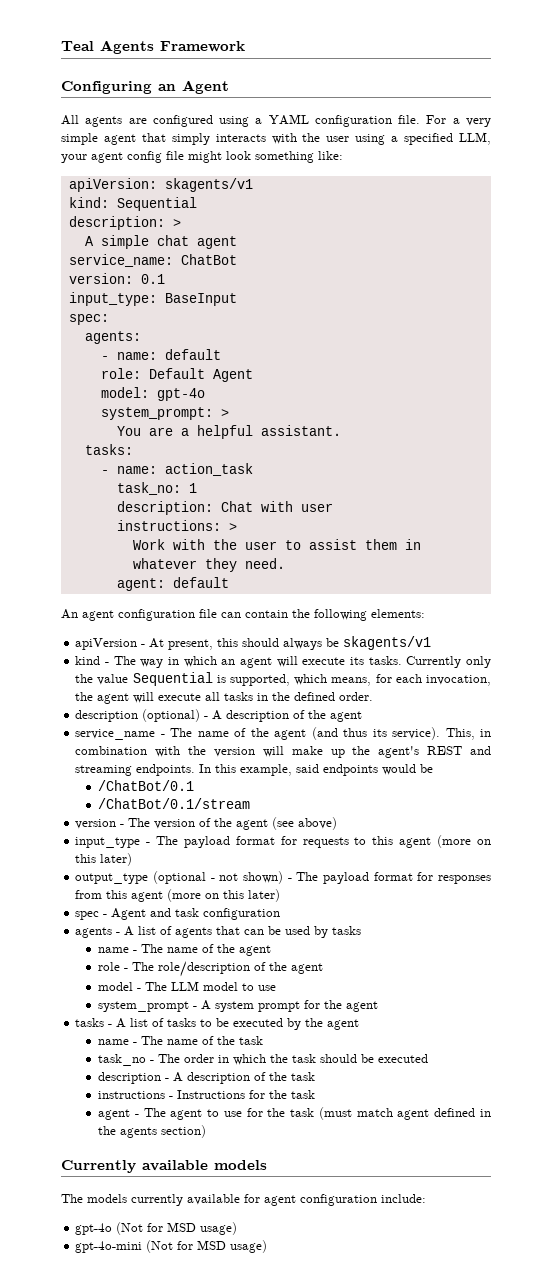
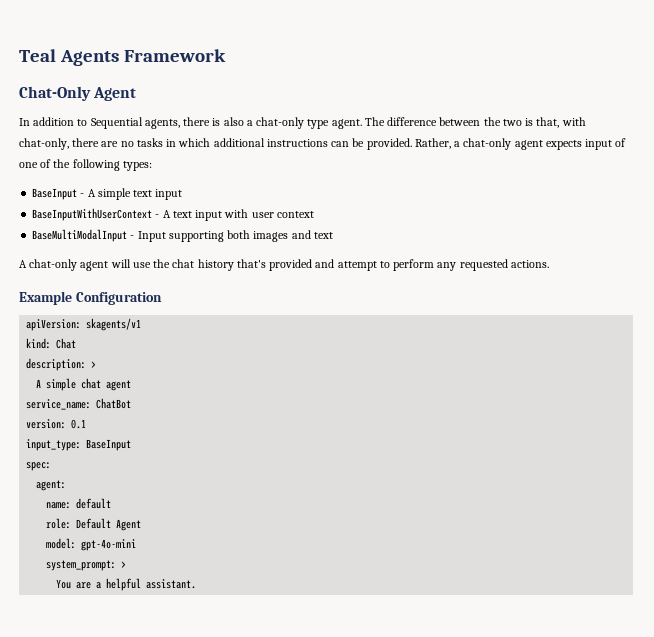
- Configuring an Agent
- All agents are configured using a YAML configuration file. For a very simple agent that simply interacts with the user using a specified LLM, your agent config file might look something like:
+ Chat-Only Agent
+ In addition to Sequential agents, there is also a chat-only type agent. The difference between the two is that, with chat-only, there are no tasks in which additional instructions can be provided. Rather, a chat-only agent expects input of one of the following types:
+ BaseInput - A simple text input
+ BaseInputWithUserContext - A text input with user context
+ BaseMultiModalInput - Input supporting both images and text
+ A chat-only agent will use the chat history that's provided and attempt to perform any requested actions.
+ Example Configuration
- kind: Sequential
+ kind: Chat
- agents:
- - name: default
+ agent:
+ name: default
- model: gpt-4o
+ model: gpt-4o-mini
- tasks:
- - name: action_task
- task_no: 1
- description: Chat with user
- instructions: >
- Work with the user to assist them in whatever they need.
- agent: default
- An agent configuration file can contain the following elements:
- apiVersion - At present, this should always be skagents/v1
- kind - The way in which an agent will execute its tasks. Currently only the value Sequential is supported, which means, for each invocation, the agent will execute all tasks in the defined order.
- description (optional) - A description of the agent
- service_name - The name of the agent (and thus its service). This, in combination with the version will make up the agent's REST and streaming endpoints. In this example, said endpoints would be
- /ChatBot/0.1
- /ChatBot/0.1/stream
- version - The version of the agent (see above)
- input_type - The payload format for requests to this agent (more on this later)
- output_type (optional - not shown) - The payload format for responses from this agent (more on this later)
- spec - Agent and task configuration
- agents - A list of agents that can be used by tasks
- name - The name of the agent
- role - The role/description of the agent
- model - The LLM model to use
- system_prompt - A system prompt for the agent
- tasks - A list of tasks to be executed by the agent
- name - The name of the task
- task_no - The order in which the task should be executed
- description - A description of the task
- instructions - Instructions for the task
- agent - The agent to use for the task (must match agent defined in the agents section)
- Currently available models
- The models currently available for agent configuration include:
- gpt-4o (Not for MSD usage)
- gpt-4o-mini (Not for MSD usage)

